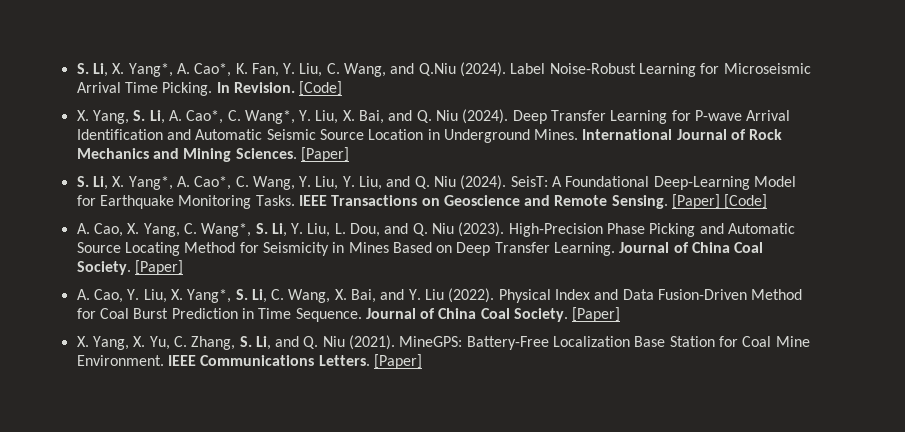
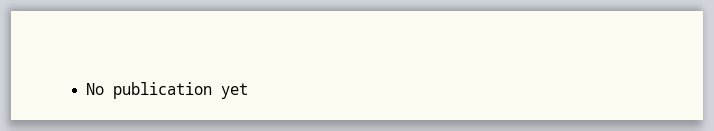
- S. Li, X. Yang*, A. Cao*, K. Fan, Y. Liu, C. Wang, and Q.Niu (2024). Label Noise-Robust Learning for Microseismic Arrival Time Picking. In Revision. [Code]
- X. Yang, S. Li, A. Cao*, C. Wang*, Y. Liu, X. Bai, and Q. Niu (2024). Deep Transfer Learning for P-wave Arrival Identification and Automatic Seismic Source Location in Underground Mines. International Journal of Rock Mechanics and Mining Sciences. [Paper]
- S. Li, X. Yang*, A. Cao*, C. Wang, Y. Liu, Y. Liu, and Q. Niu (2024). SeisT: A Foundational Deep-Learning Model for Earthquake Monitoring Tasks. IEEE Transactions on Geoscience and Remote Sensing. [Paper] [Code]
- A. Cao, X. Yang, C. Wang*, S. Li, Y. Liu, L. Dou, and Q. Niu (2023). High-Precision Phase Picking and Automatic Source Locating Method for Seismicity in Mines Based on Deep Transfer Learning. Journal of China Coal Society. [Paper]
- A. Cao, Y. Liu, X. Yang*, S. Li, C. Wang, X. Bai, and Y. Liu (2022). Physical Index and Data Fusion-Driven Method for Coal Burst Prediction in Time Sequence. Journal of China Coal Society. [Paper]
- X. Yang, X. Yu, C. Zhang, S. Li, and Q. Niu (2021). MineGPS: Battery-Free Localization Base Station for Coal Mine Environment. IEEE Communications Letters. [Paper]
+ No publication yet

